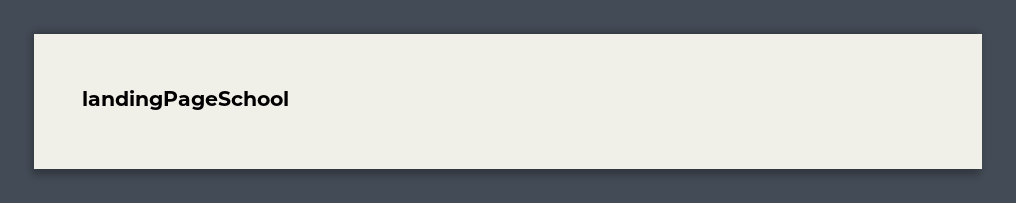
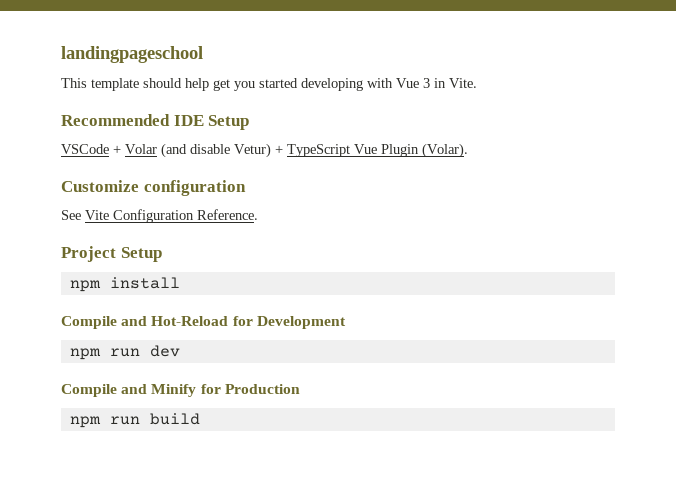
- landingPageSchool
+ landingpageschool
+ This template should help get you started developing with Vue 3 in Vite.
+ Recommended IDE Setup
+ VSCode + Volar (and disable Vetur) + TypeScript Vue Plugin (Volar).
+ Customize configuration
+ See Vite Configuration Reference.
+ Project Setup
+ npm install
+ Compile and Hot-Reload for Development
+ npm run dev
+ Compile and Minify for Production
+ npm run build

